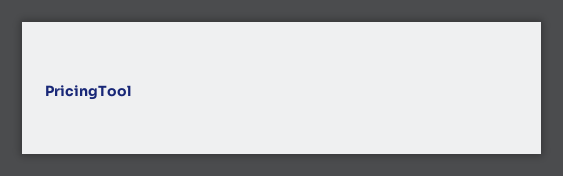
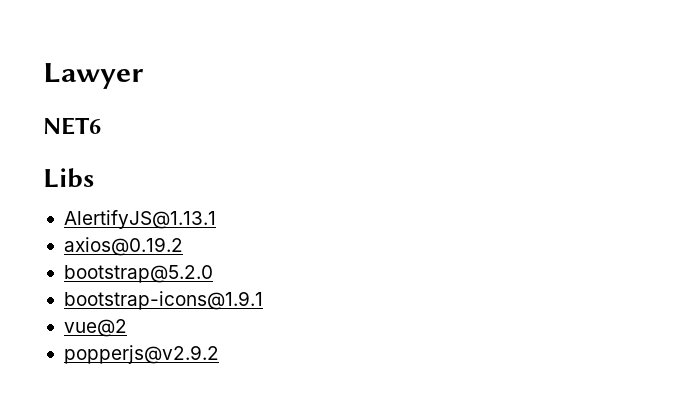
- PricingTool
+ Lawyer
+ NET6
+ Libs
+ AlertifyJS@1.13.1
+ axios@0.19.2
+ bootstrap@5.2.0
+ bootstrap-icons@1.9.1
+ vue@2
+ popperjs@v2.9.2

